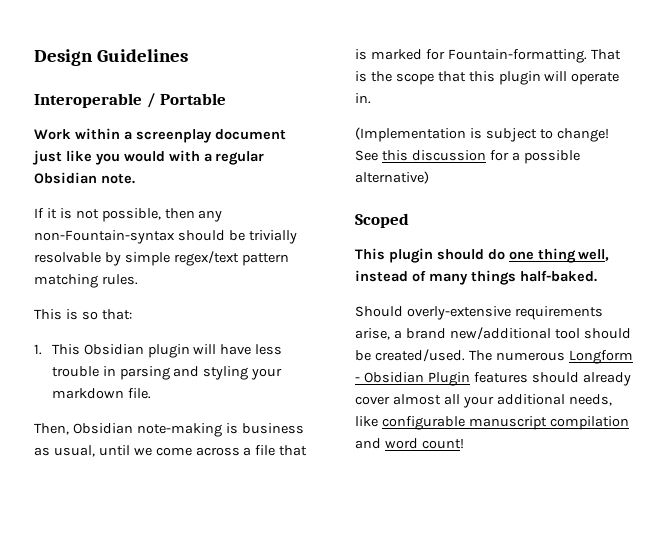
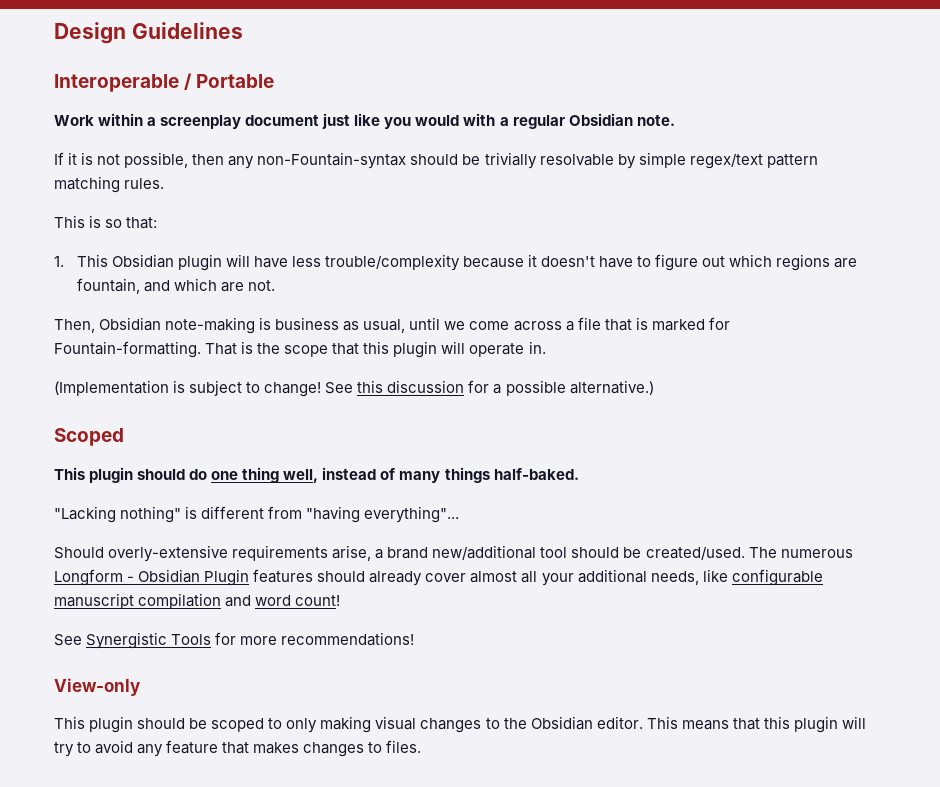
- 1. This Obsidian plugin will have less trouble in parsing and styling your markdown file.
+ 1. This Obsidian plugin will have less trouble/complexity because it doesn't have to figure out which regions are fountain, and which are not.
- See this discussion for a possible alternative)
+ See this discussion for a possible alternative.)
+ "Lacking nothing" is different from "having everything"...
+ See Synergistic Tools for more recommendations!
+ View-only
+ This plugin should be scoped to only making visual changes to the Obsidian editor. This means that this plugin will try to avoid any feature that makes changes to files.

